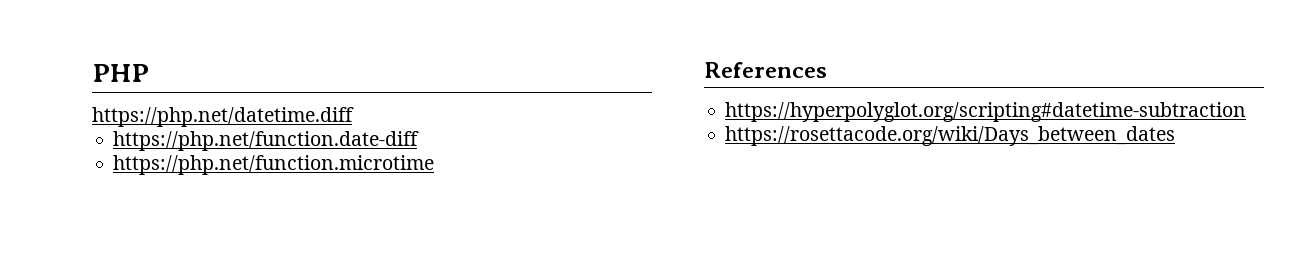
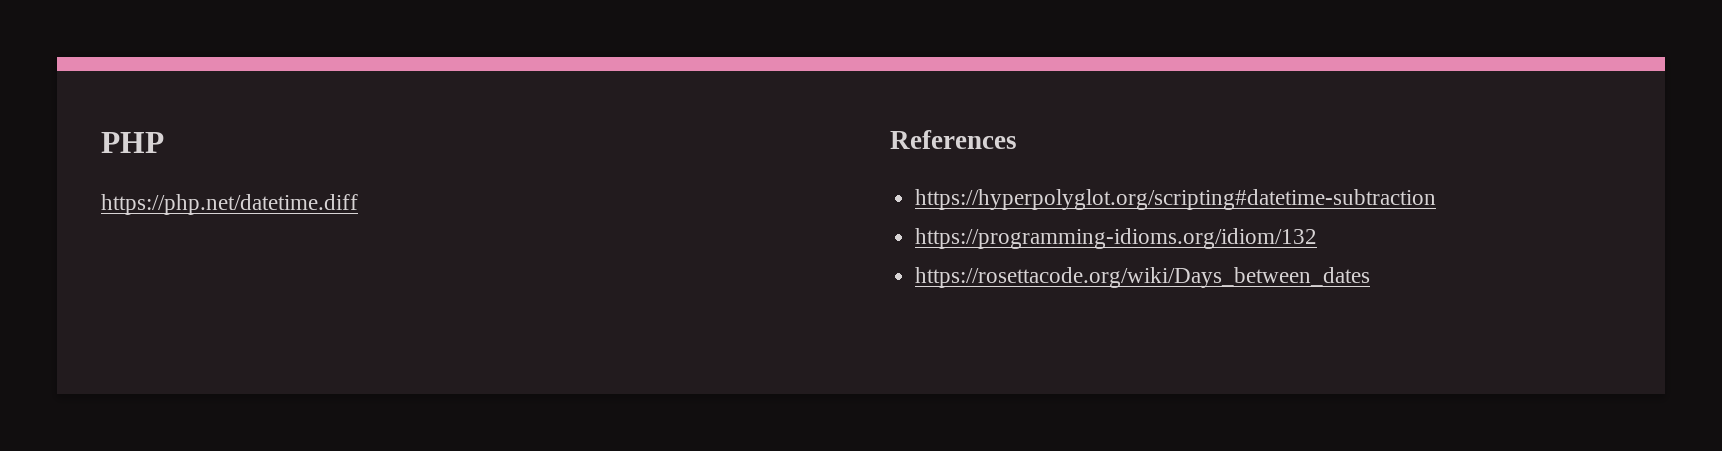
- https://php.net/function.date-diff
- https://php.net/function.microtime
+ https://programming-idioms.org/idiom/132

